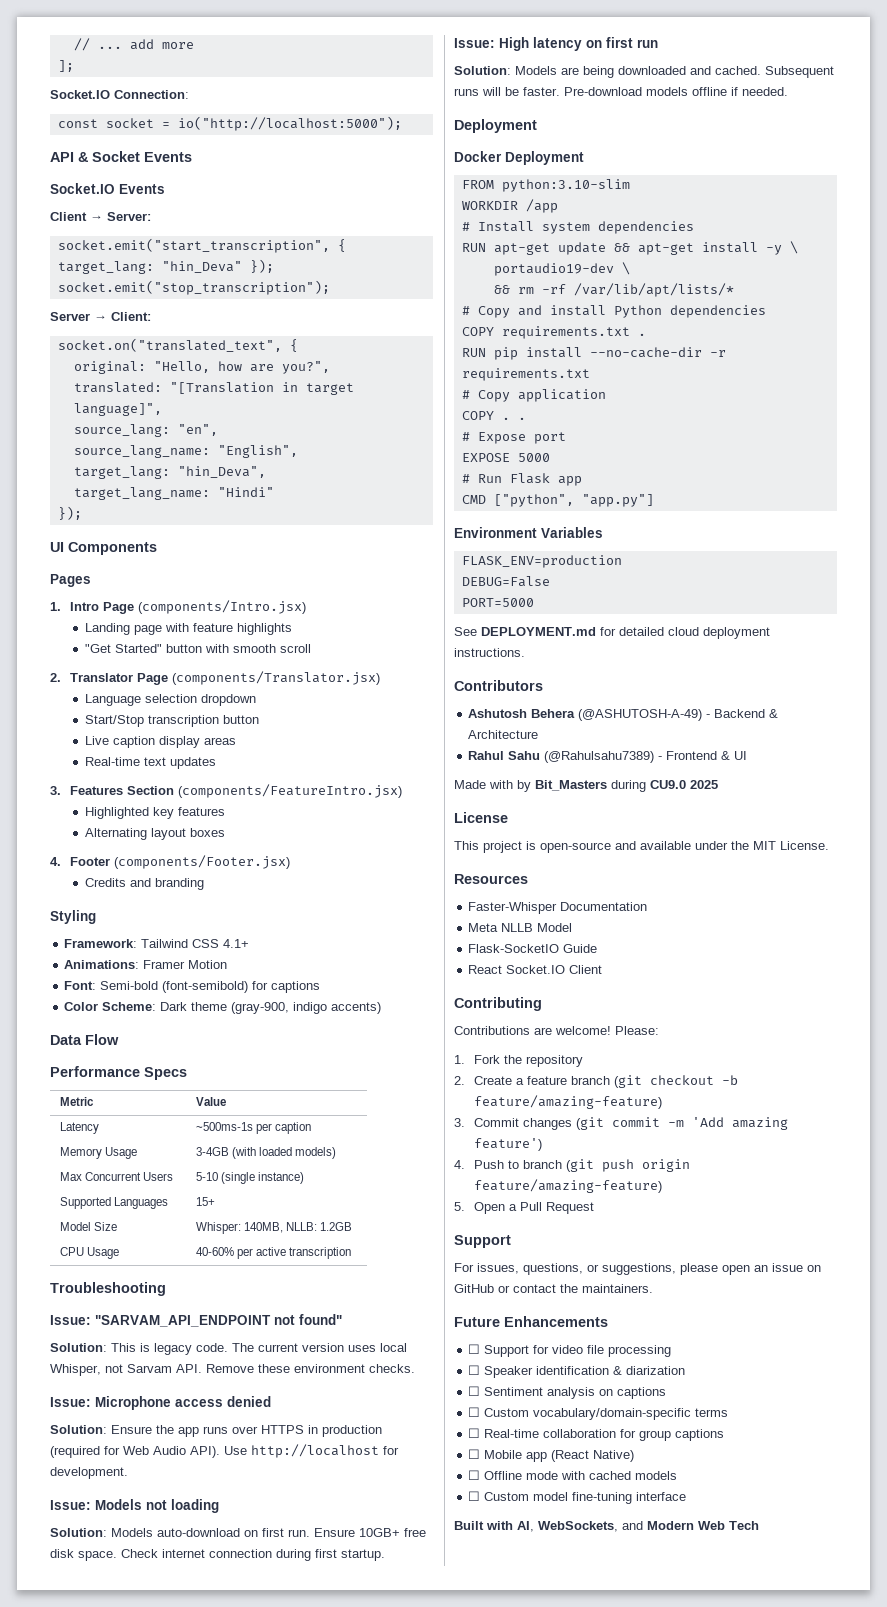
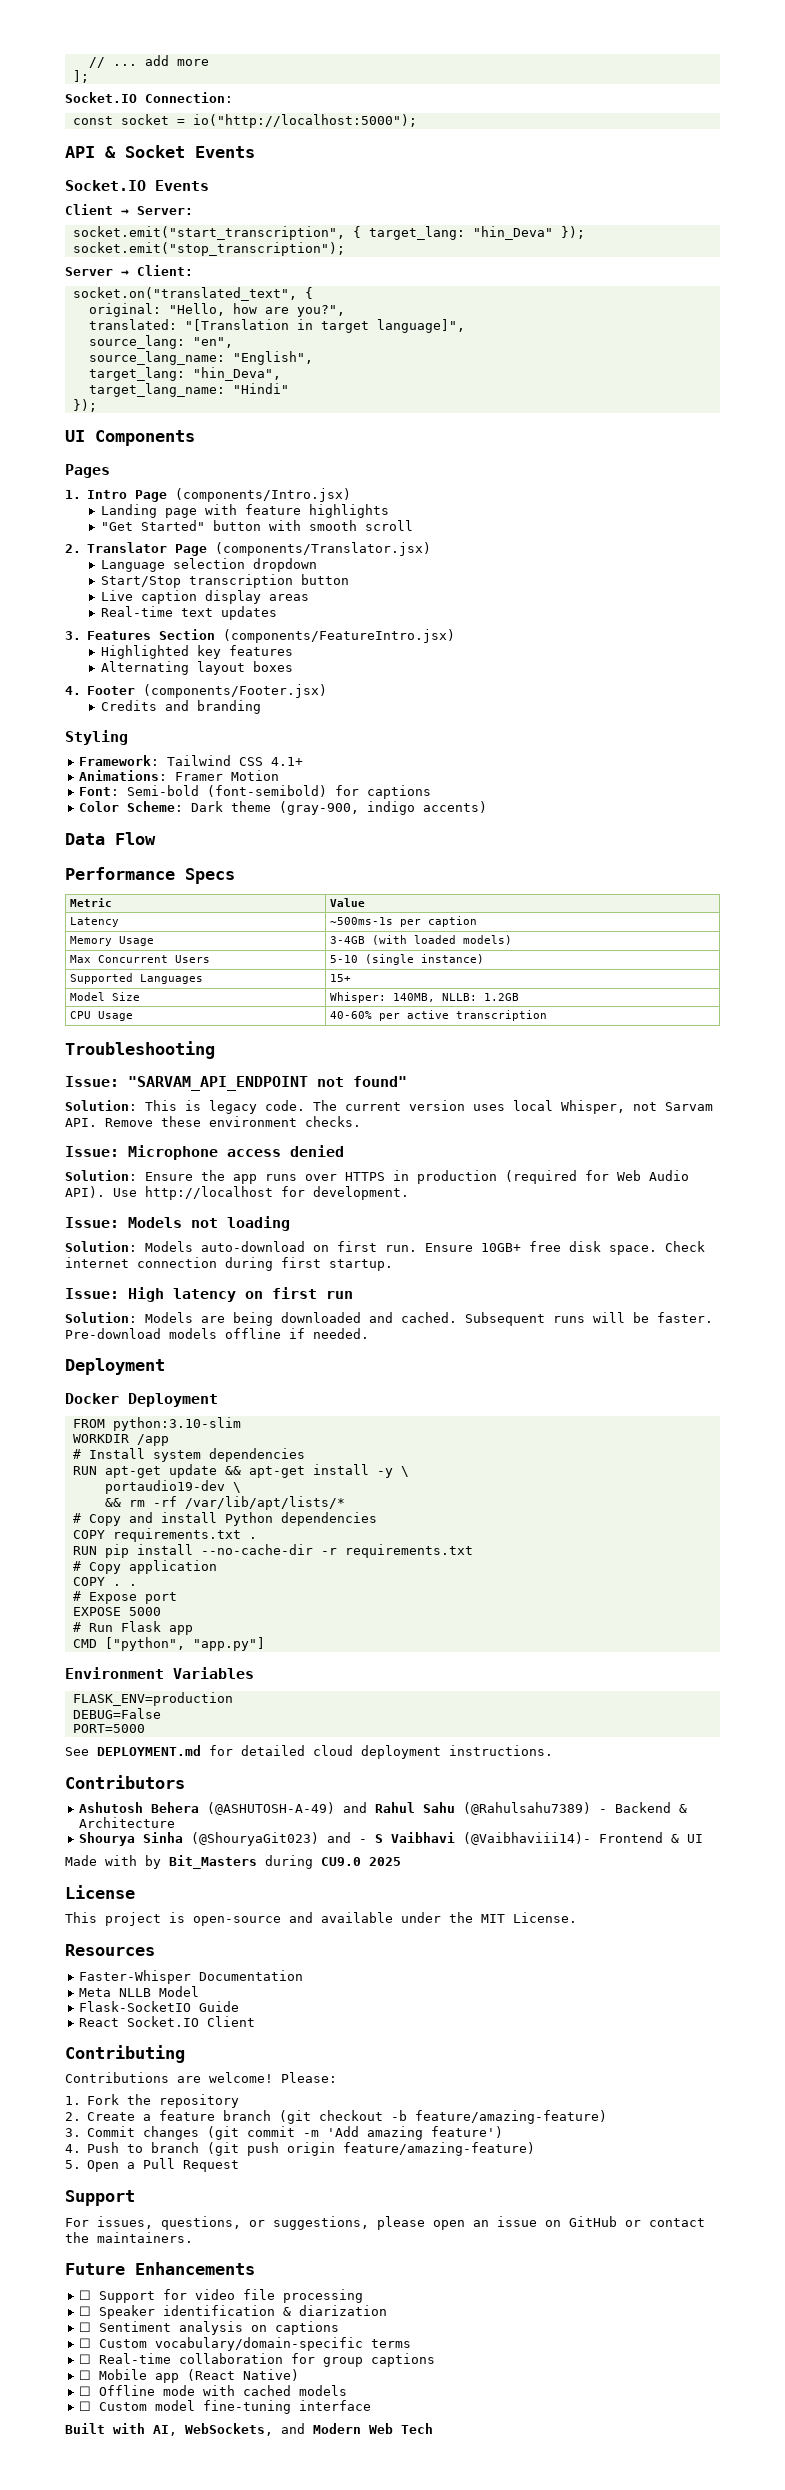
- Ashutosh Behera (@ASHUTOSH-A-49) - Backend & Architecture
+ Ashutosh Behera (@ASHUTOSH-A-49) and Rahul Sahu (@Rahulsahu7389) - Backend & Architecture
- Rahul Sahu (@Rahulsahu7389) - Frontend & UI
+ Shourya Sinha (@ShouryaGit023) and - S Vaibhavi (@Vaibhaviii14)- Frontend & UI

